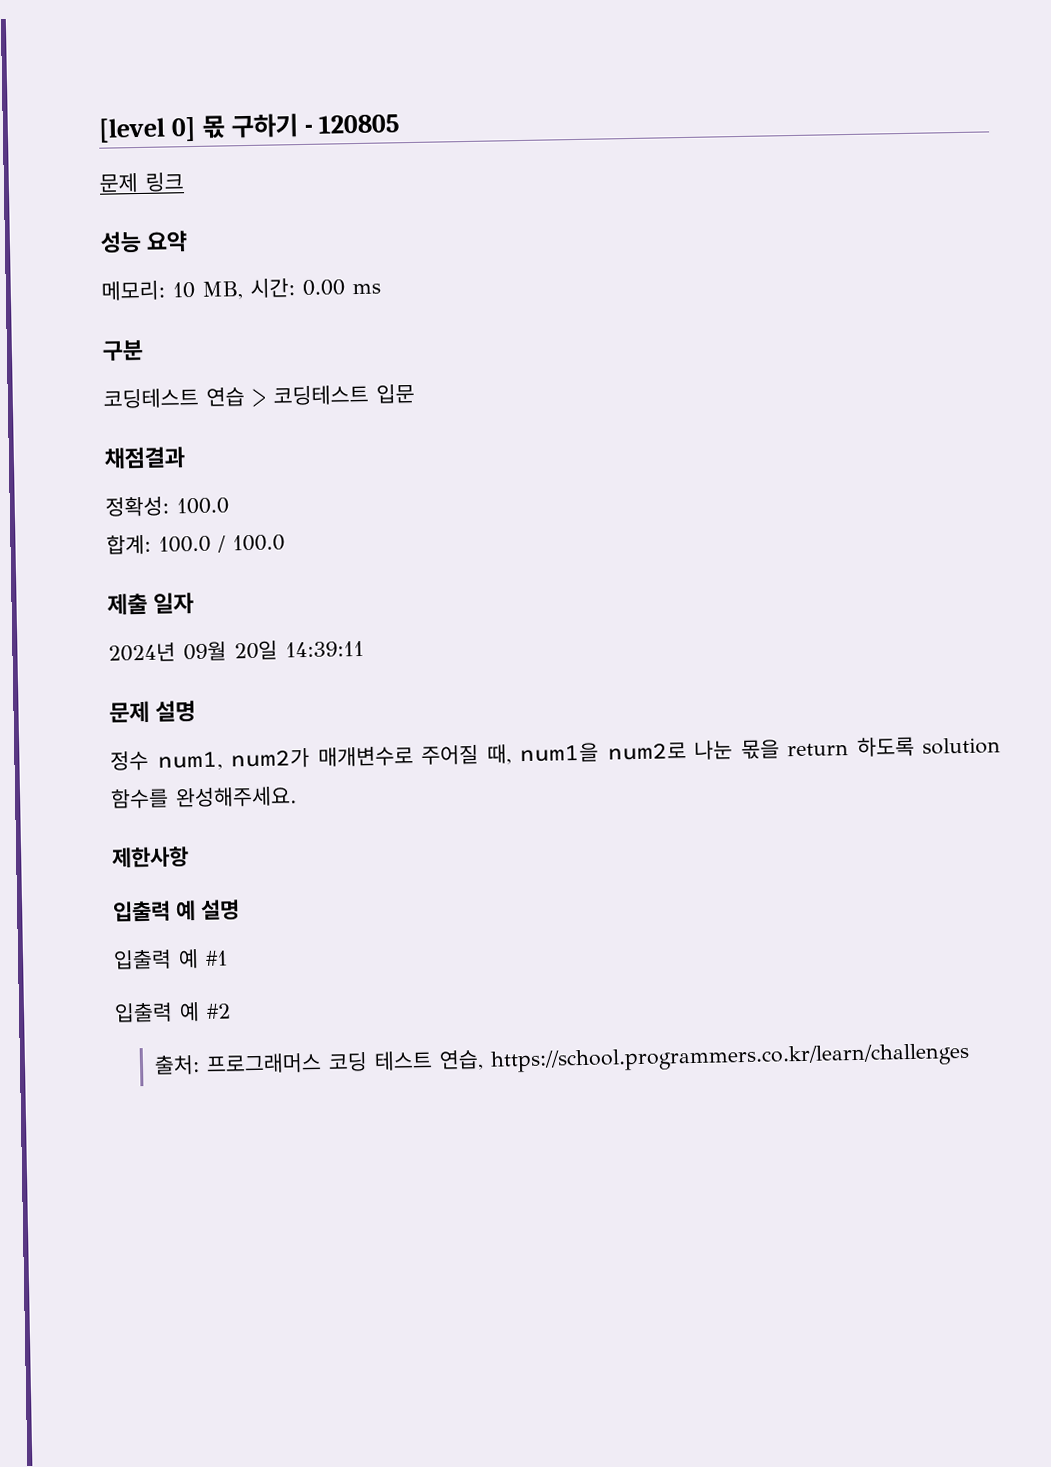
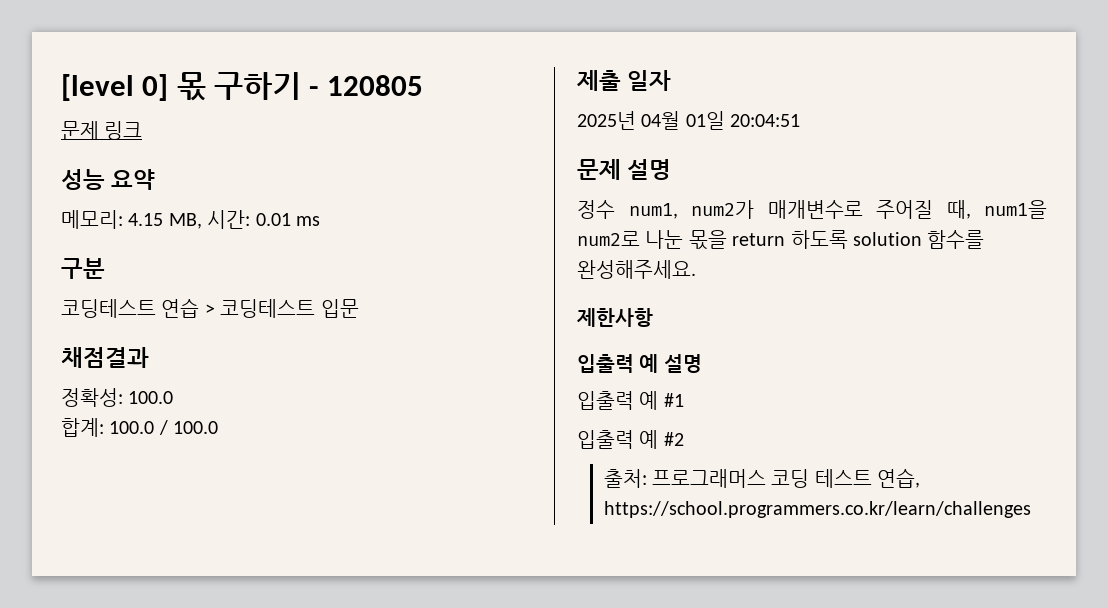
- 메모리: 10 MB, 시간: 0.00 ms
+ 메모리: 4.15 MB, 시간: 0.01 ms
- 2024년 09월 20일 14:39:11
+ 2025년 04월 01일 20:04:51

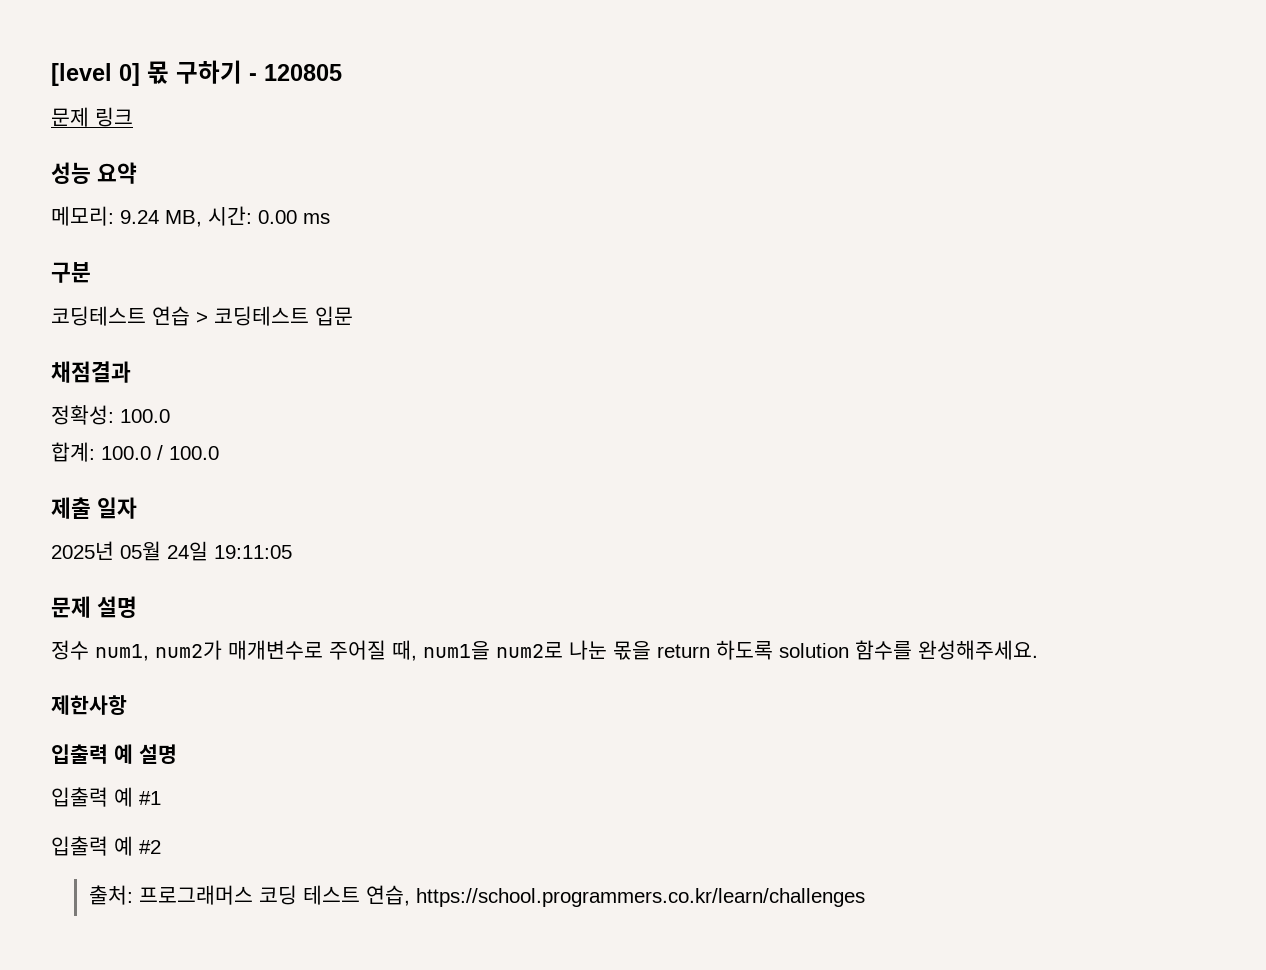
- 메모리: 4.15 MB, 시간: 0.01 ms
+ 메모리: 9.24 MB, 시간: 0.00 ms
- 2025년 04월 01일 20:04:51
+ 2025년 05월 24일 19:11:05

